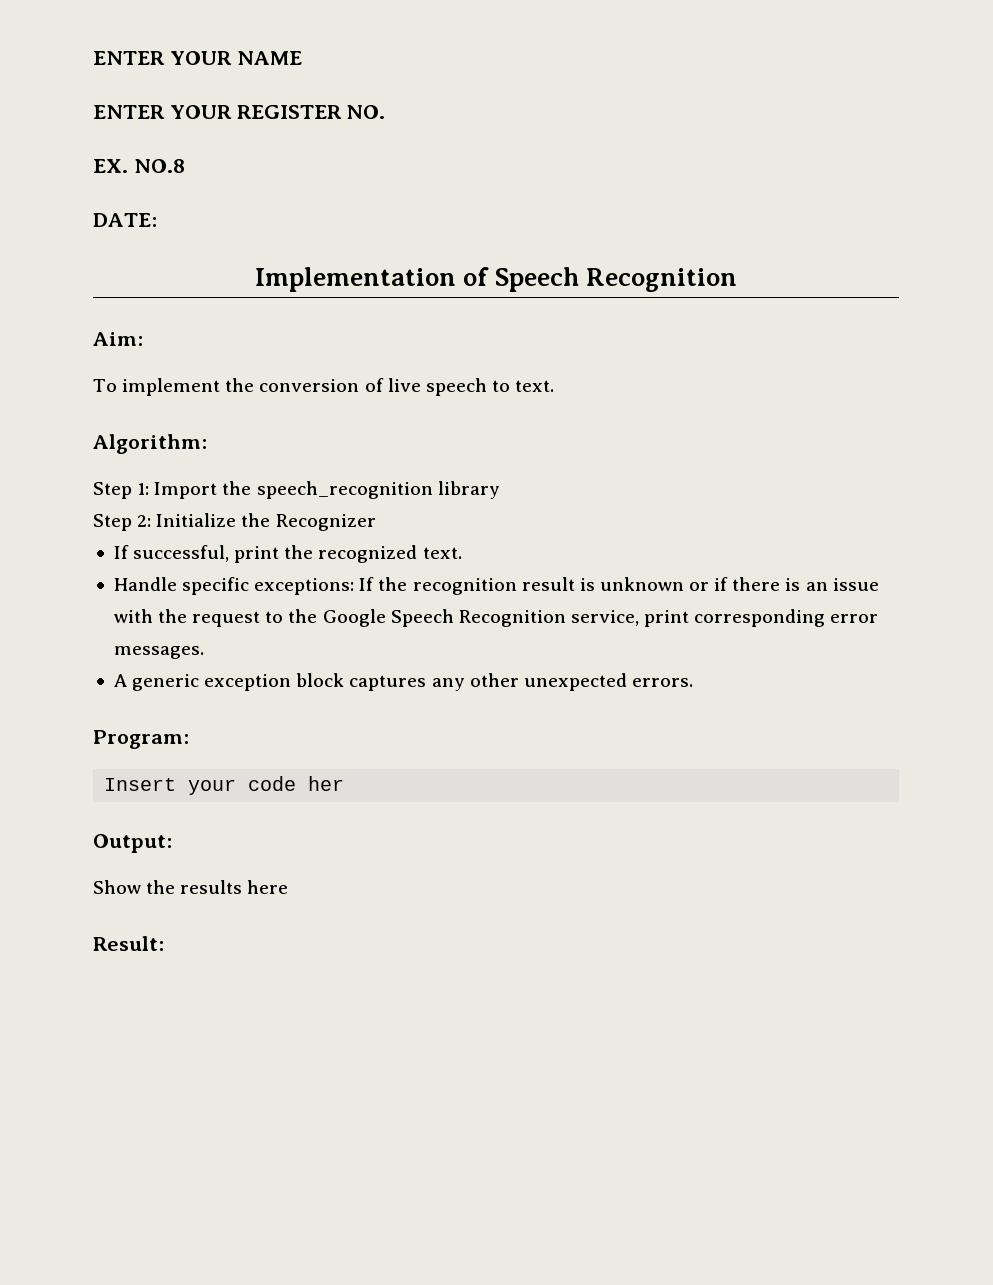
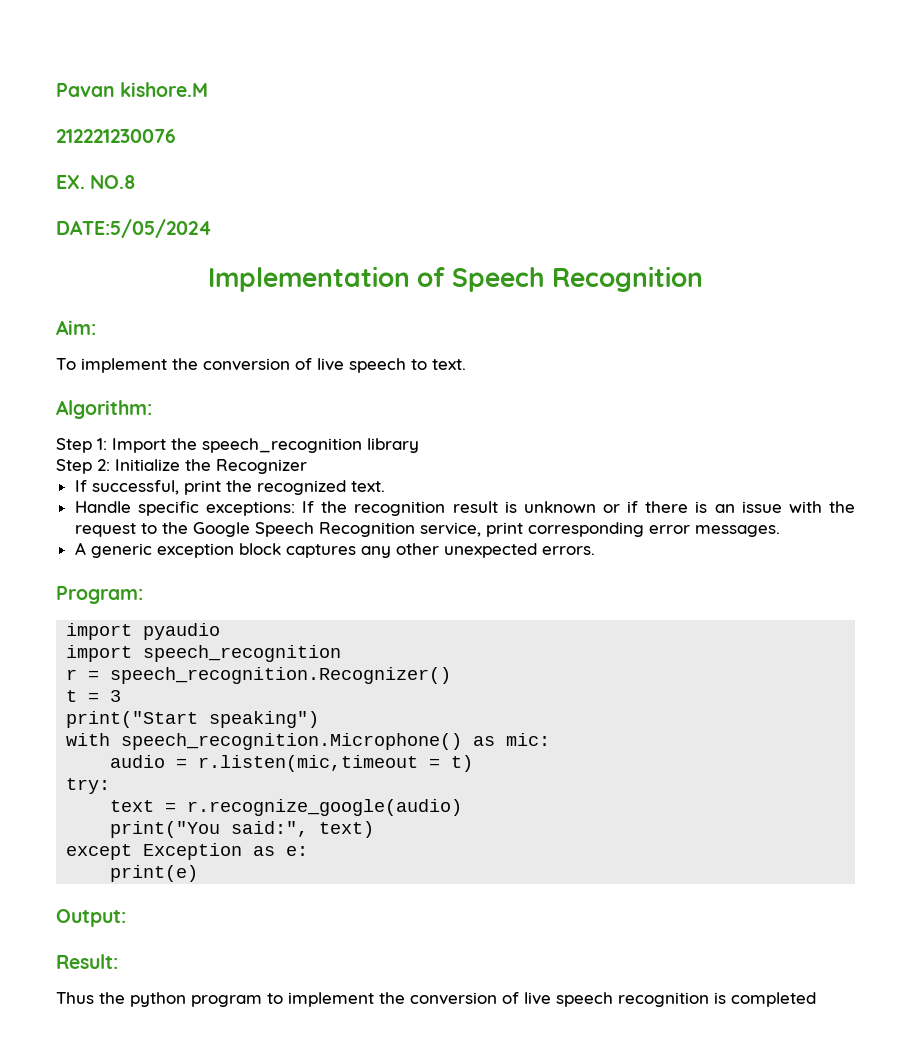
- ENTER YOUR NAME
- ENTER YOUR REGISTER NO.
+ Pavan kishore.M
+ 212221230076
- DATE:
+ DATE:5/05/2024
- Insert your code her
+ import pyaudio
+ import speech_recognition
+ r = speech_recognition.Recognizer()
+ t = 3
+ print("Start speaking")
+ with speech_recognition.Microphone() as mic:
+ audio = r.listen(mic,timeout = t)
+ try:
+ text = r.recognize_google(audio)
+ print("You said:", text)
+ except Exception as e:
+ print(e)
  Output:
- Show the results here
  Result:
+ Thus the python program to implement the conversion of live speech recognition is completed

